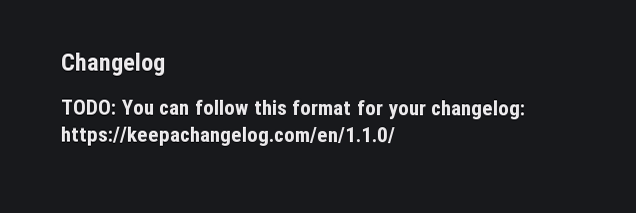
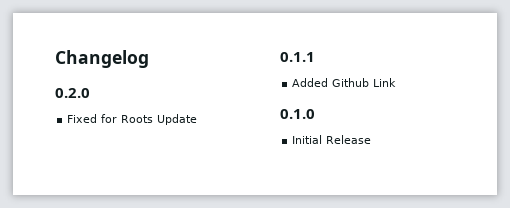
- TODO: You can follow this format for your changelog: https://keepachangelog.com/en/1.1.0/
+ 0.2.0
+ Fixed for Roots Update
+ 0.1.1
+ Added Github Link
+ 0.1.0
+ Initial Release

